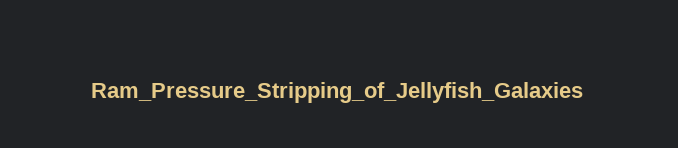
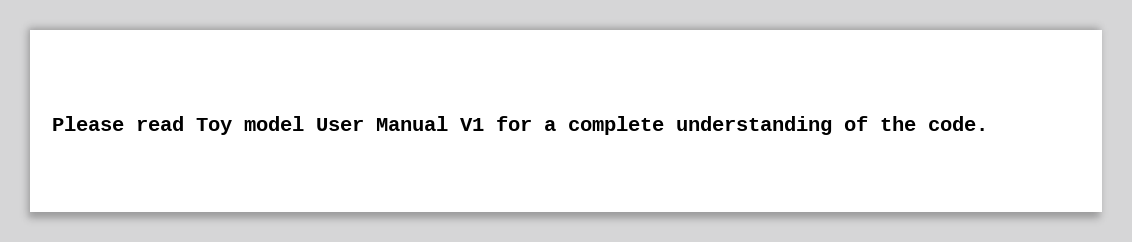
- Ram_Pressure_Stripping_of_Jellyfish_Galaxies
+ Please read Toy model User Manual V1 for a complete understanding of the code.

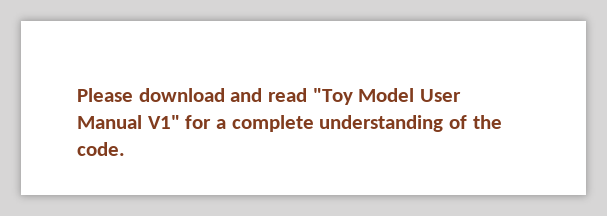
- Please read Toy model User Manual V1 for a complete understanding of the code.
+ Please download and read "Toy Model User Manual V1" for a complete understanding of the code.

